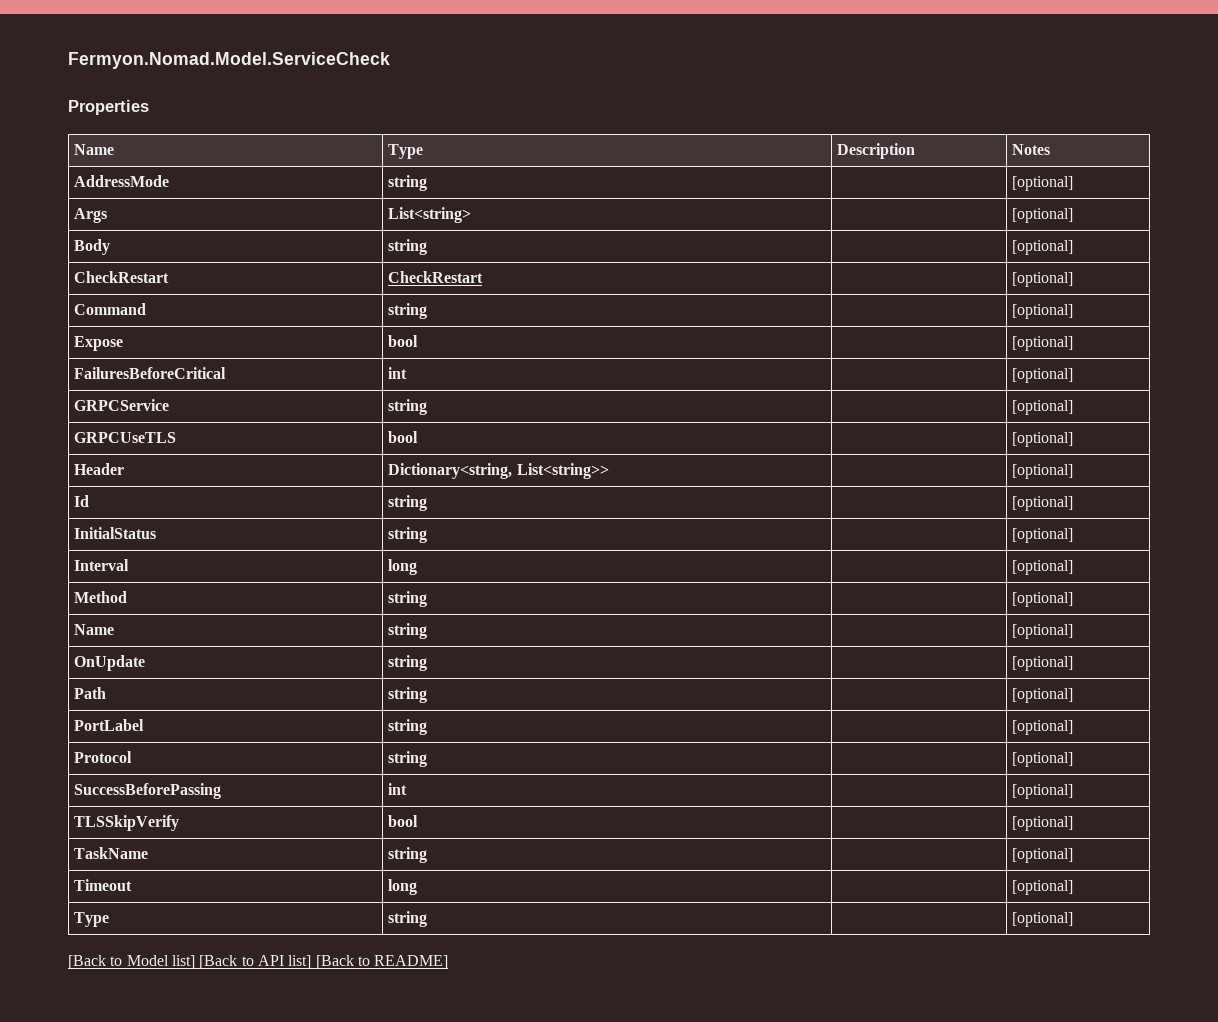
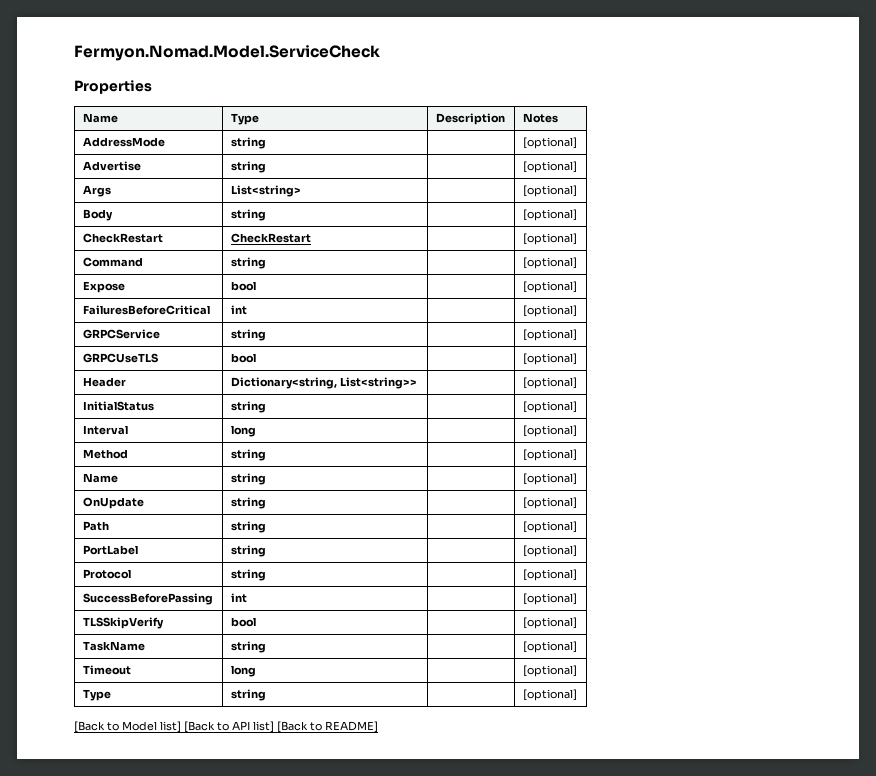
+ Advertise | string | | [optional]
- Id | string | | [optional]

